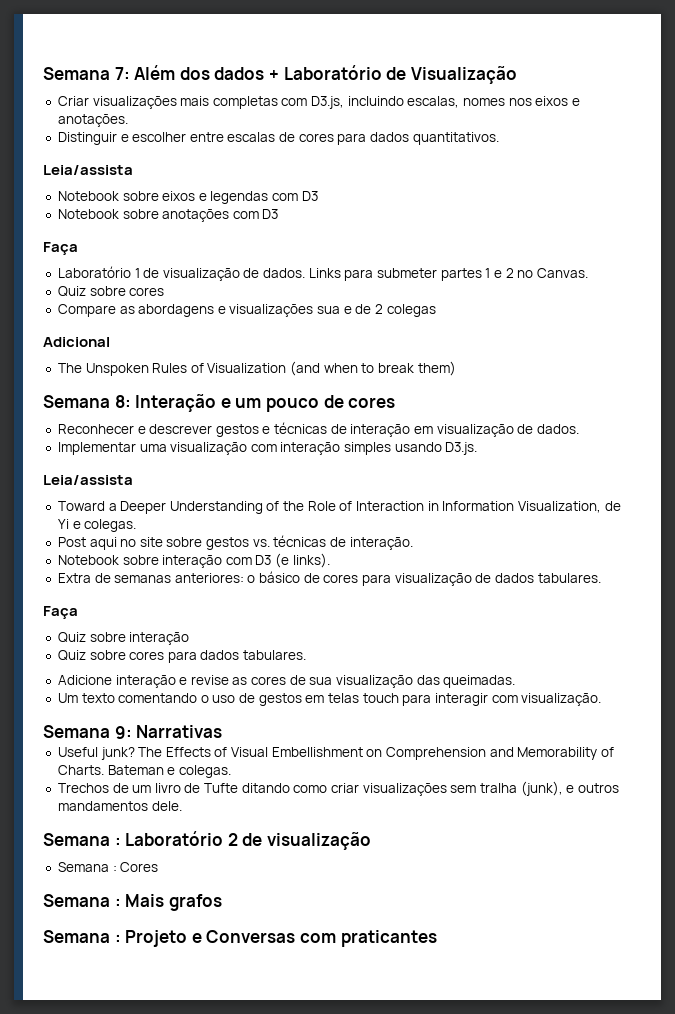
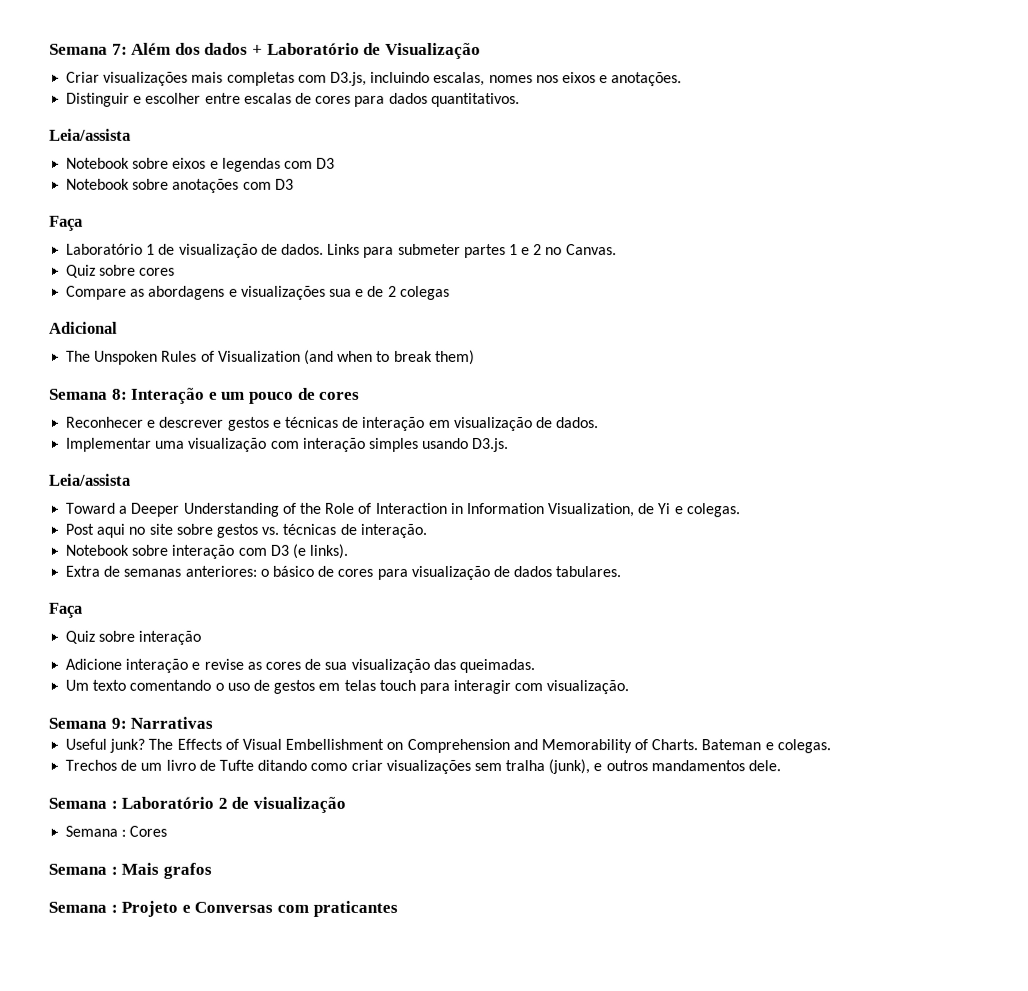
- Quiz sobre cores para dados tabulares.

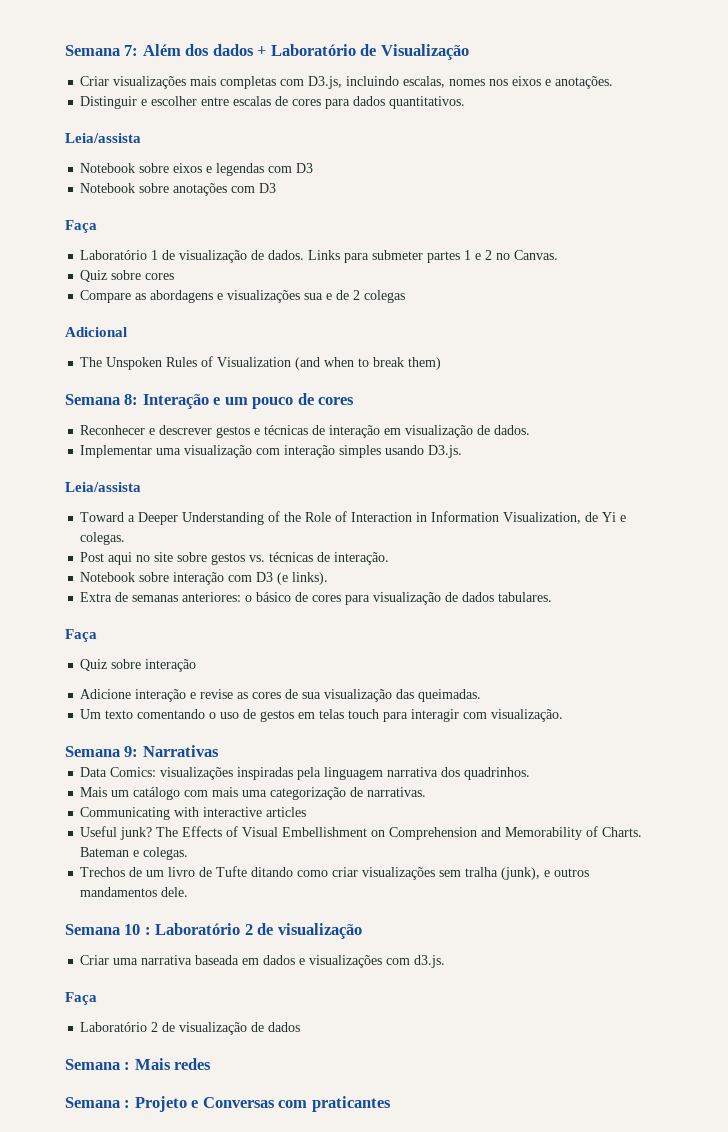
+ Data Comics: visualizações inspiradas pela linguagem narrativa dos quadrinhos.
+ Mais um catálogo com mais uma categorização de narrativas.
+ Communicating with interactive articles
- Semana : Laboratório 2 de visualização
+ Semana 10 : Laboratório 2 de visualização
- Semana : Cores
+ Criar uma narrativa baseada em dados e visualizações com d3.js.
+ Faça
+ Laboratório 2 de visualização de dados
- Semana : Mais grafos
+ Semana : Mais redes

